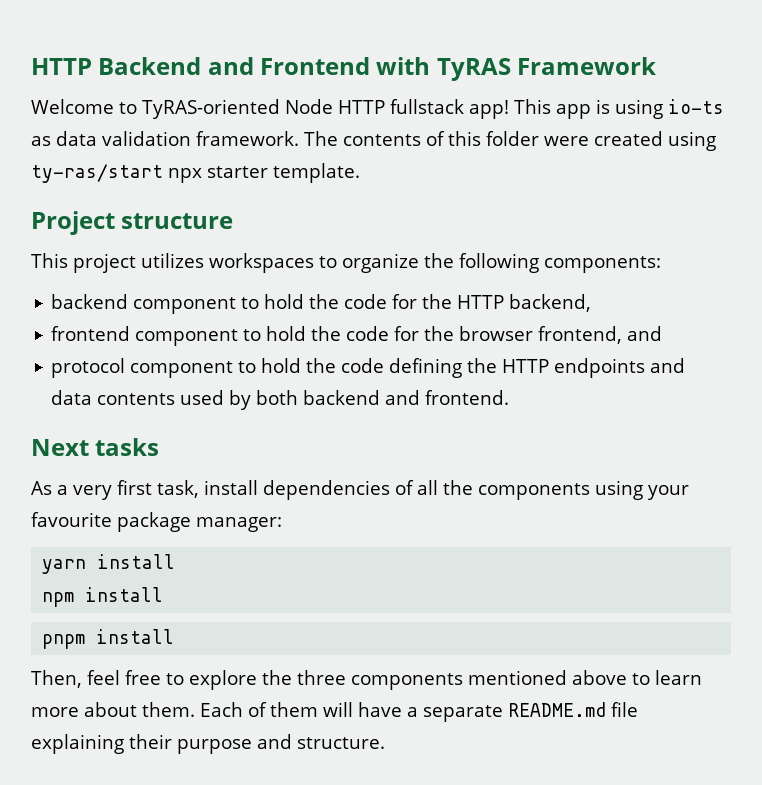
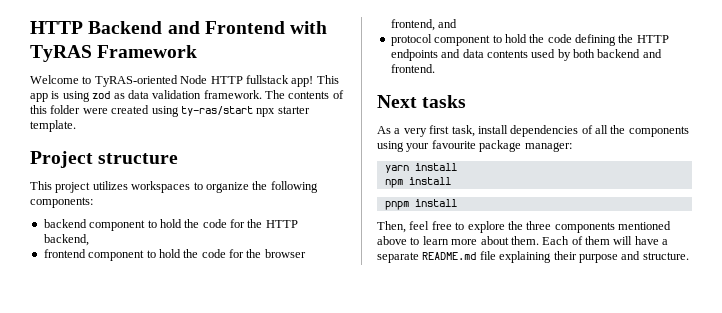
- This app is using io-ts as data validation framework.
+ This app is using zod as data validation framework.

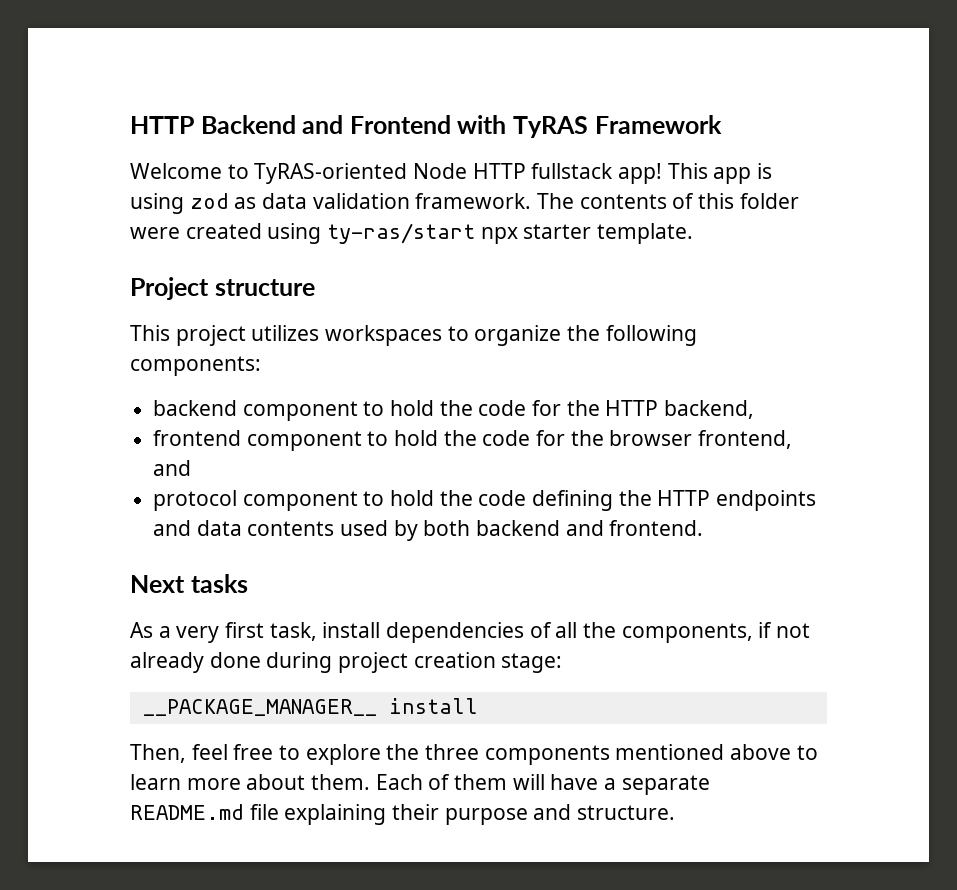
- As a very first task, install dependencies of all the components using your favourite package manager:
- yarn install
- npm install
- pnpm install
+ As a very first task, install dependencies of all the components, if not already done during project creation stage:
+ __PACKAGE_MANAGER__ install

